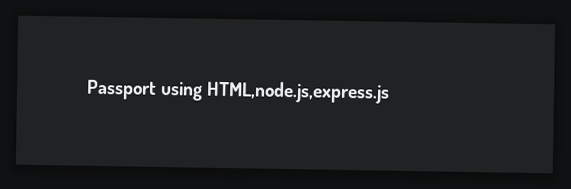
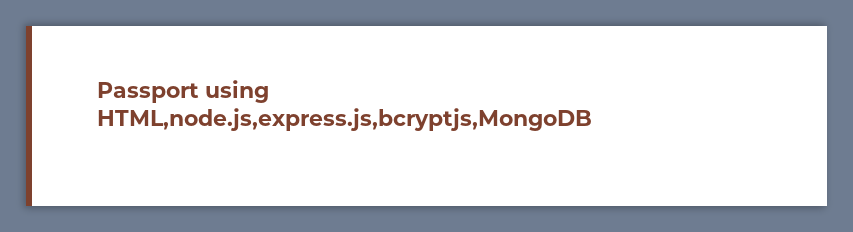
- Passport using HTML,node.js,express.js
+ Passport using HTML,node.js,express.js,bcryptjs,MongoDB

